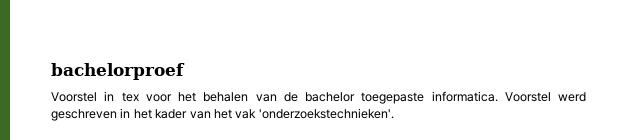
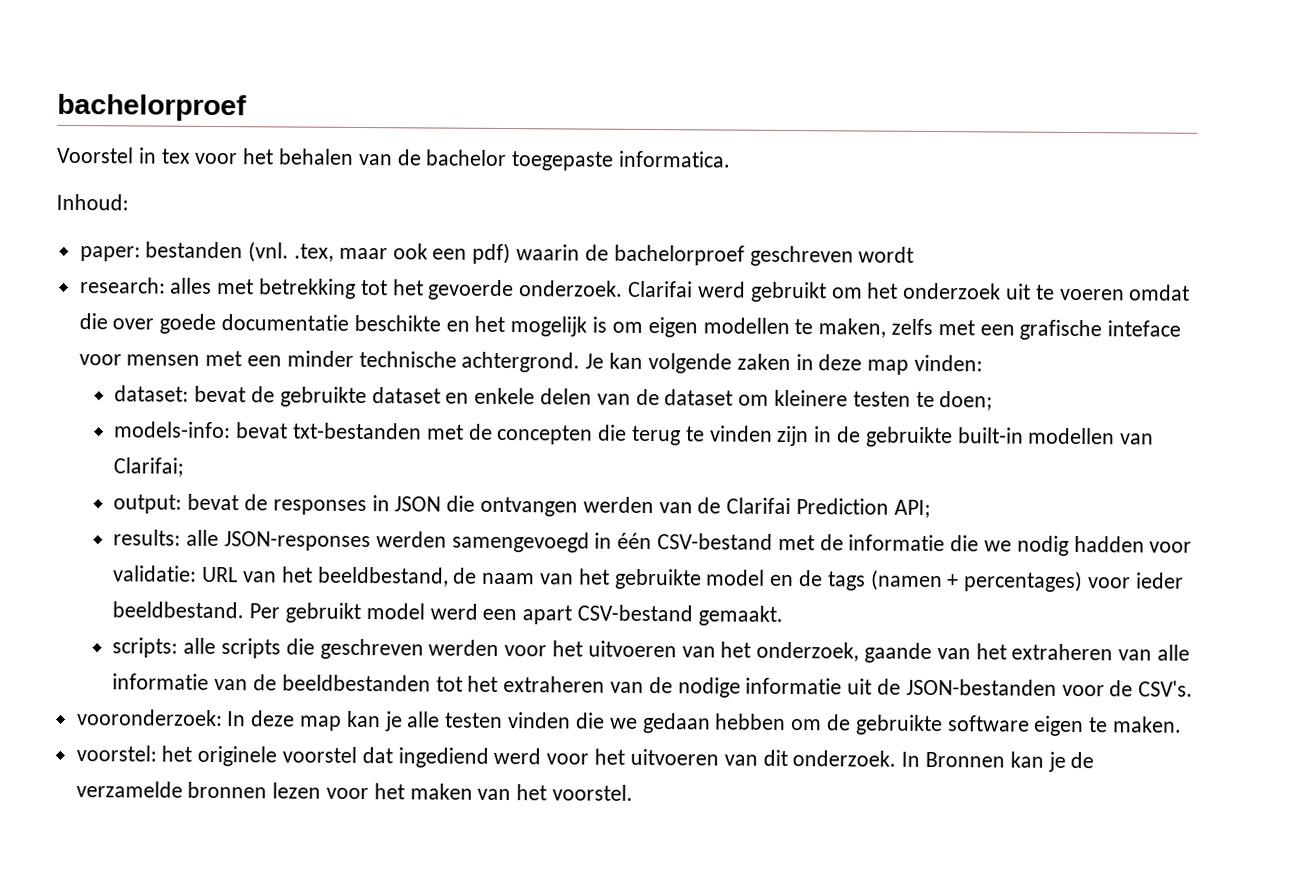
- Voorstel in tex voor het behalen van de bachelor toegepaste informatica. Voorstel werd geschreven in het kader van het vak 'onderzoekstechnieken'.
+ Voorstel in tex voor het behalen van de bachelor toegepaste informatica.
+ Inhoud:
+ paper: bestanden (vnl. .tex, maar ook een pdf) waarin de bachelorproef geschreven wordt
+ research: alles met betrekking tot het gevoerde onderzoek. Clarifai werd gebruikt om het onderzoek uit te voeren omdat die over goede documentatie beschikte en het mogelijk is om eigen modellen te maken, zelfs met een grafische inteface voor mensen met een minder technische achtergrond. Je kan volgende zaken in deze map vinden:
+ dataset: bevat de gebruikte dataset en enkele delen van de dataset om kleinere testen te doen;
+ models-info: bevat txt-bestanden met de concepten die terug te vinden zijn in de gebruikte built-in modellen van Clarifai;
+ output: bevat de responses in JSON die ontvangen werden van de Clarifai Prediction API;
+ results: alle JSON-responses werden samengevoegd in één CSV-bestand met de informatie die we nodig hadden voor validatie: URL van het beeldbestand, de naam van het gebruikte model en de tags (namen + percentages) voor ieder beeldbestand. Per gebruikt model werd een apart CSV-bestand gemaakt.
+ scripts: alle scripts die geschreven werden voor het uitvoeren van het onderzoek, gaande van het extraheren van alle informatie van de beeldbestanden tot het extraheren van de nodige informatie uit de JSON-bestanden voor de CSV's.
+ vooronderzoek: In deze map kan je alle testen vinden die we gedaan hebben om de gebruikte software eigen te maken.
+ voorstel: het originele voorstel dat ingediend werd voor het uitvoeren van dit onderzoek. In Bronnen kan je de verzamelde bronnen lezen voor het maken van het voorstel.

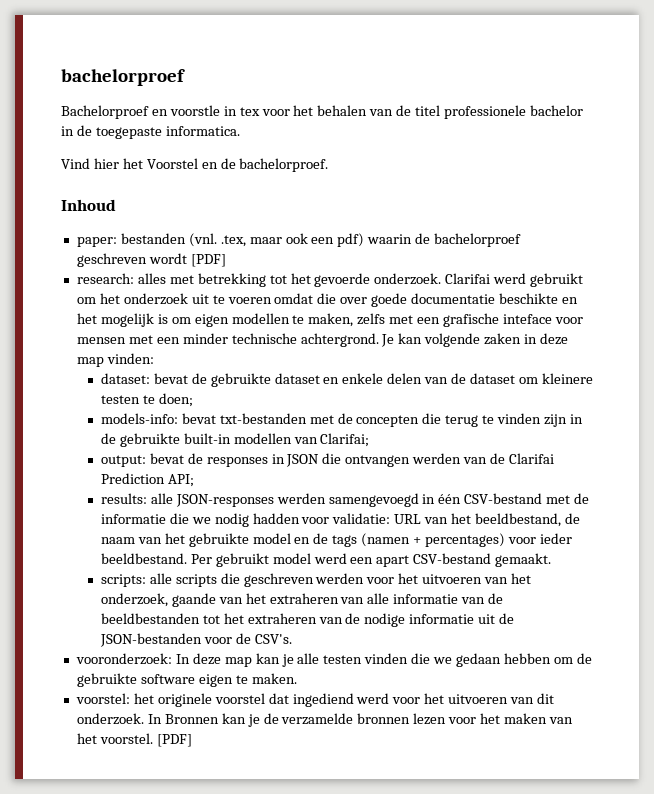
- Voorstel in tex voor het behalen van de bachelor toegepaste informatica.
- Inhoud:
+ Bachelorproef en voorstle in tex voor het behalen van de titel professionele bachelor in de toegepaste informatica.
+ Vind hier het Voorstel en de bachelorproef.
+ Inhoud
- paper: bestanden (vnl. .tex, maar ook een pdf) waarin de bachelorproef geschreven wordt
+ paper: bestanden (vnl. .tex, maar ook een pdf) waarin de bachelorproef geschreven wordt [PDF]
- In Bronnen kan je de verzamelde bronnen lezen voor het maken van het voorstel.
+ In Bronnen kan je de verzamelde bronnen lezen voor het maken van het voorstel. [PDF]

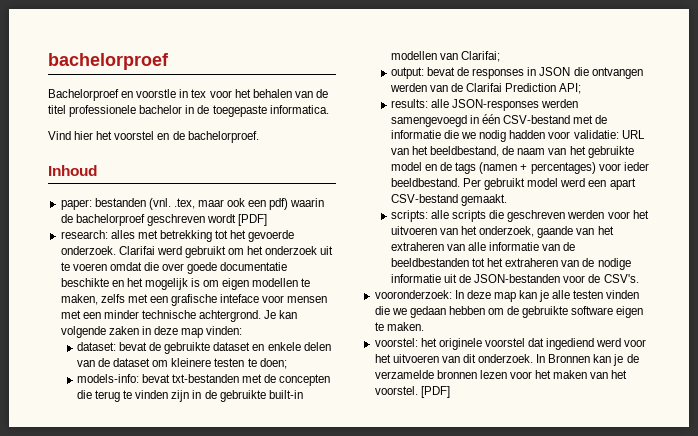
- Vind hier het Voorstel en de bachelorproef.
+ Vind hier het voorstel en de bachelorproef.

